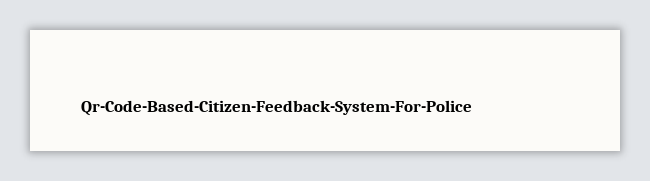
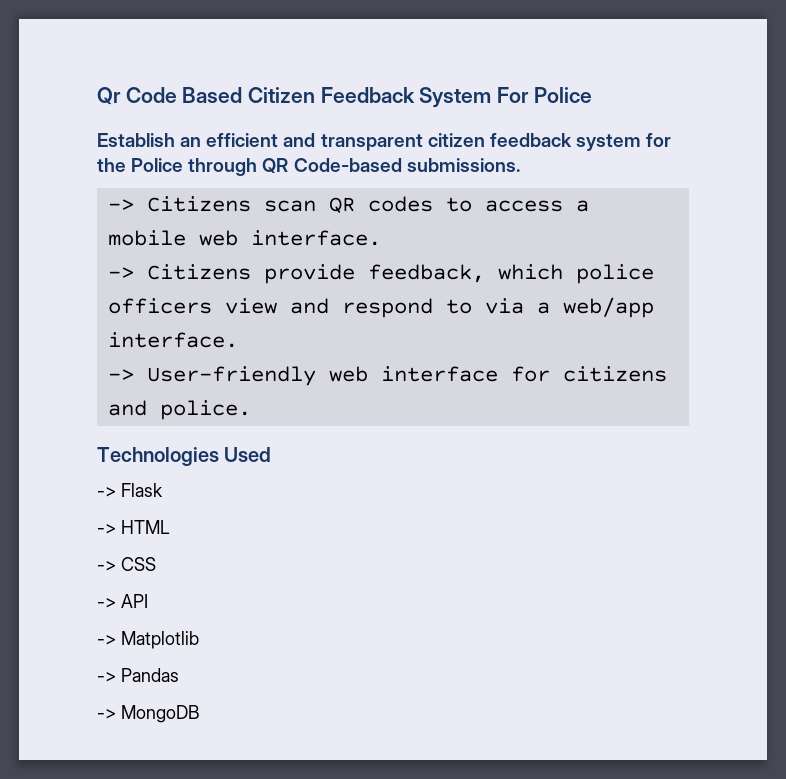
- Qr-Code-Based-Citizen-Feedback-System-For-Police
+ Qr Code Based Citizen Feedback System For Police
+ Establish an efficient and transparent citizen feedback system for the Police through QR Code-based submissions.
+ -> Citizens scan QR codes to access a mobile web interface.
+ -> Citizens provide feedback, which police officers view and respond to via a web/app interface.
+ -> User-friendly web interface for citizens and police.
+ Technologies Used
+ -> Flask
+ -> HTML
+ -> CSS
+ -> API
+ -> Matplotlib
+ -> Pandas
+ -> MongoDB

